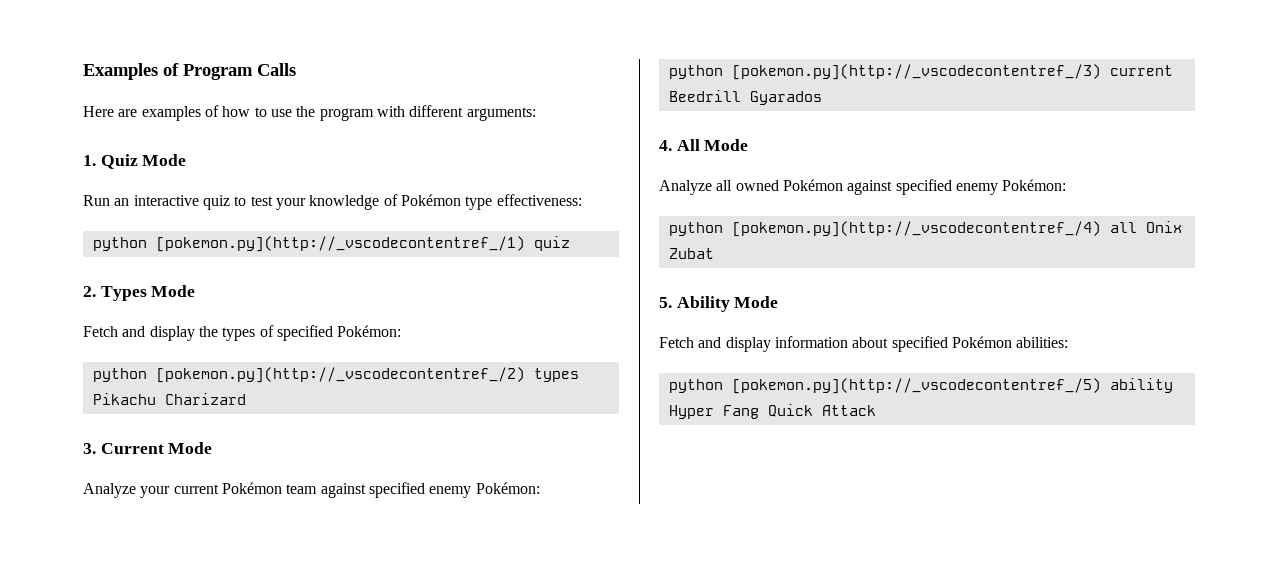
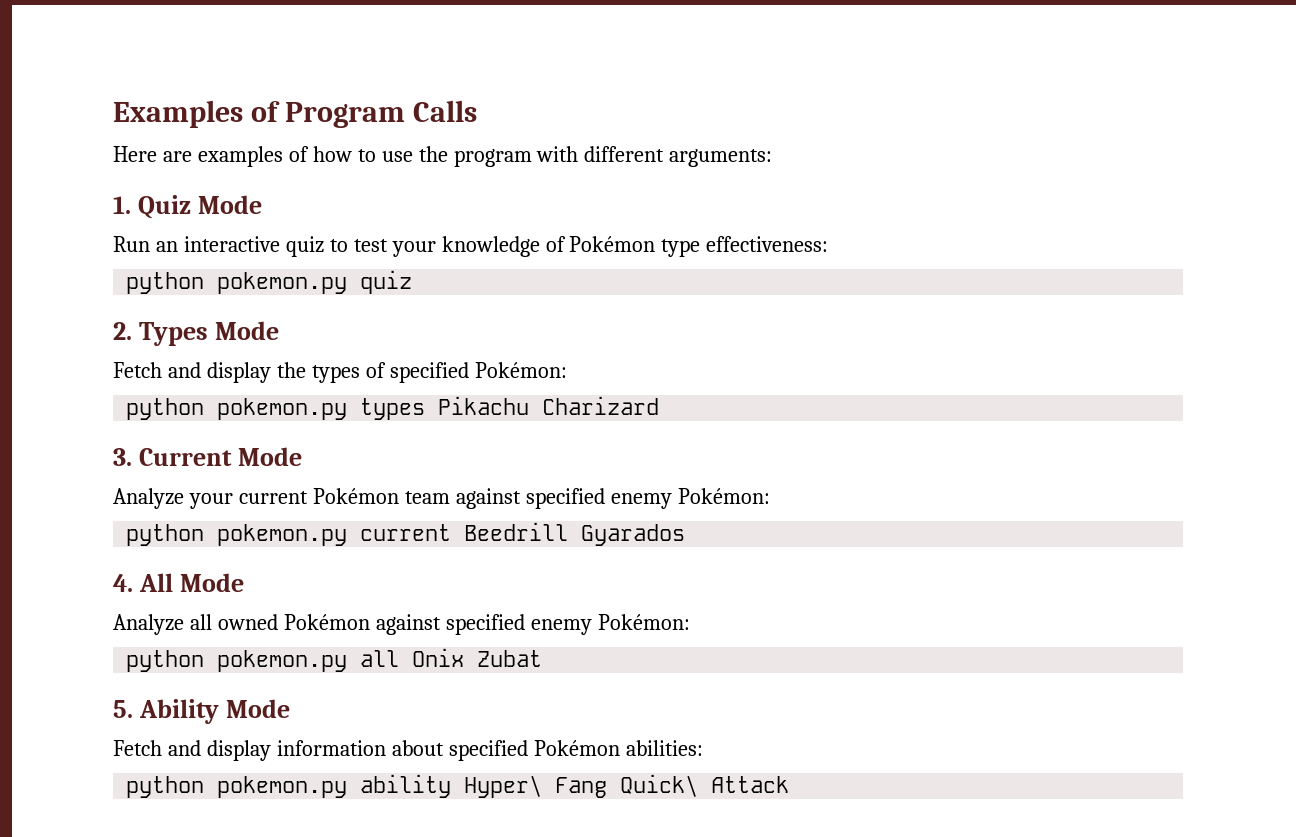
- python [pokemon.py](http://_vscodecontentref_/1) quiz
+ python pokemon.py quiz
- python [pokemon.py](http://_vscodecontentref_/2) types Pikachu Charizard
+ python pokemon.py types Pikachu Charizard
- python [pokemon.py](http://_vscodecontentref_/3) current Beedrill Gyarados
+ python pokemon.py current Beedrill Gyarados
- python [pokemon.py](http://_vscodecontentref_/4) all Onix Zubat
+ python pokemon.py all Onix Zubat
- python [pokemon.py](http://_vscodecontentref_/5) ability Hyper Fang Quick Attack
+ python pokemon.py ability Hyper\ Fang Quick\ Attack

